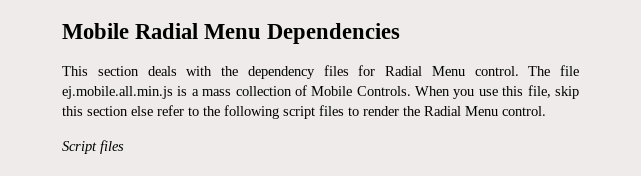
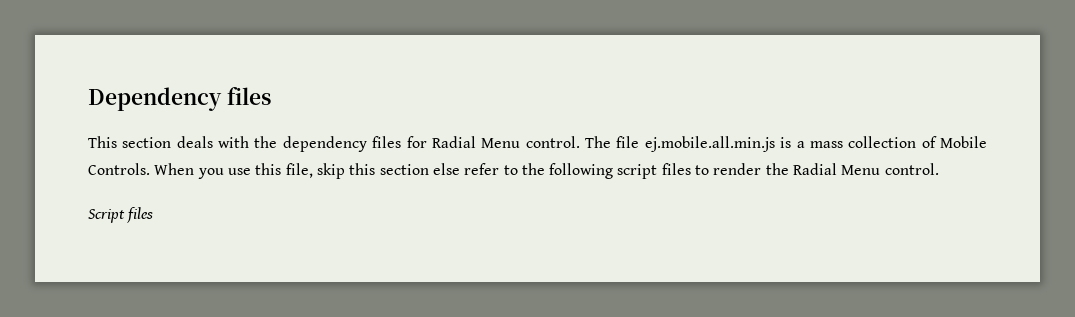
- Mobile Radial Menu Dependencies
+ Dependency files

